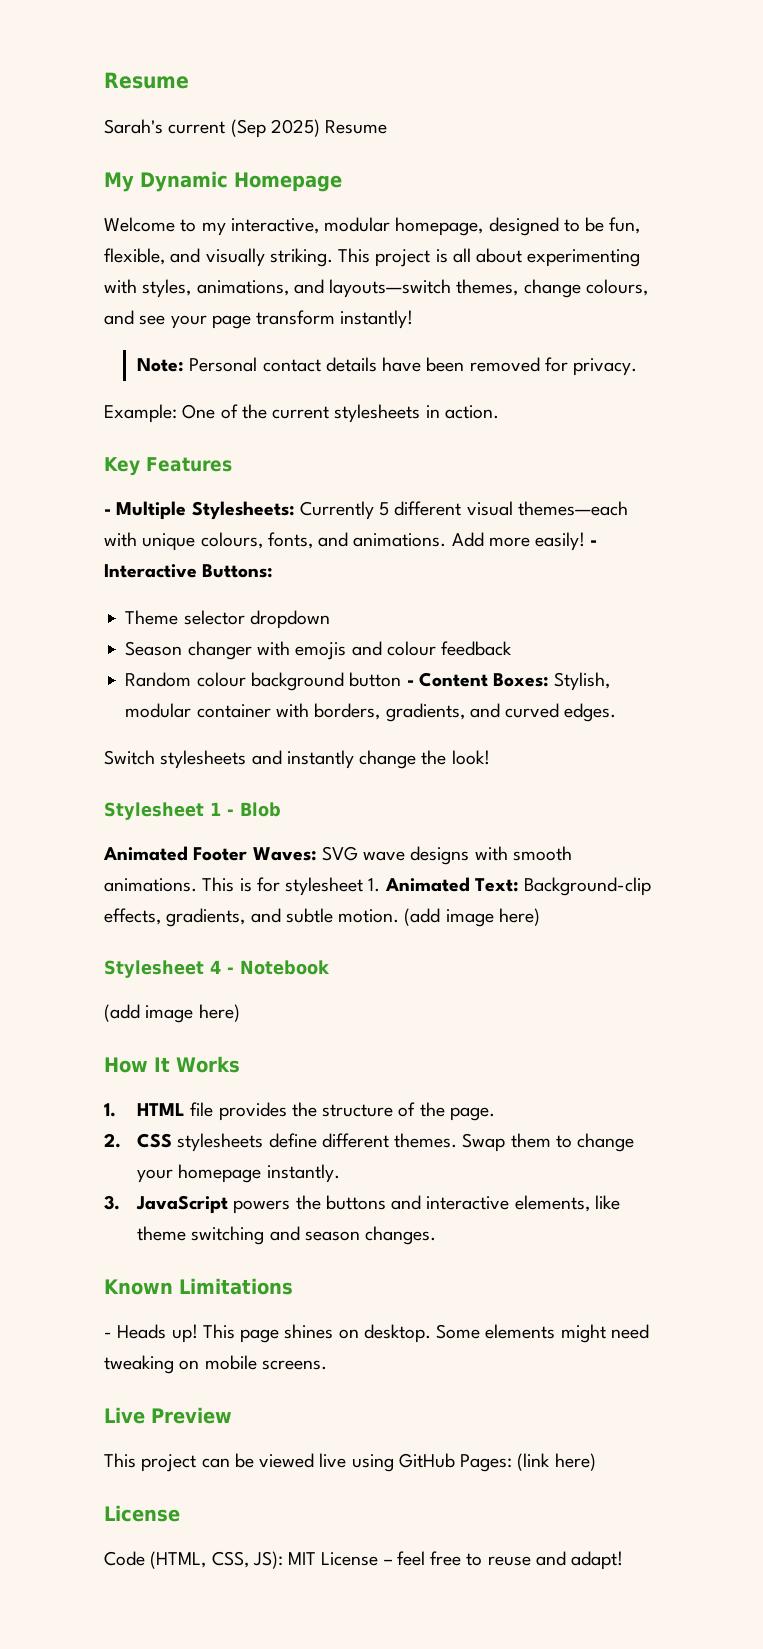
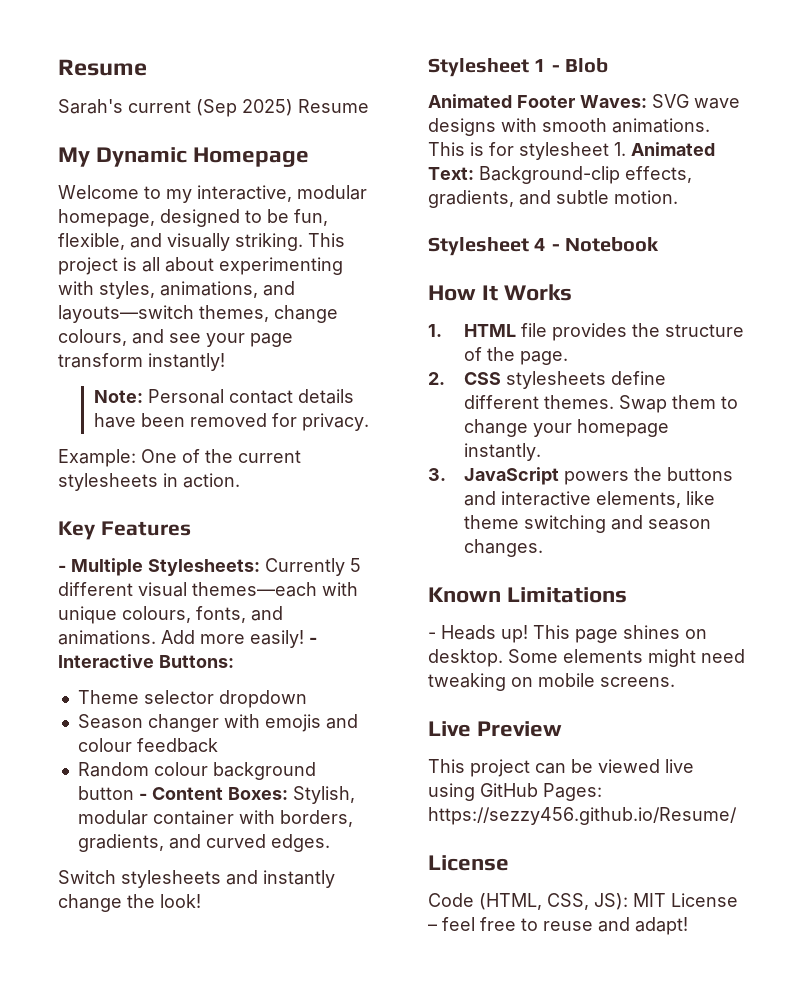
- This is for stylesheet 1. Animated Text: Background-clip effects, gradients, and subtle motion. (add image here)
+ This is for stylesheet 1. Animated Text: Background-clip effects, gradients, and subtle motion.
  Stylesheet 4 - Notebook
- (add image here)
- This project can be viewed live using GitHub Pages: (link here)
+ This project can be viewed live using GitHub Pages: https://sezzy456.github.io/Resume/

